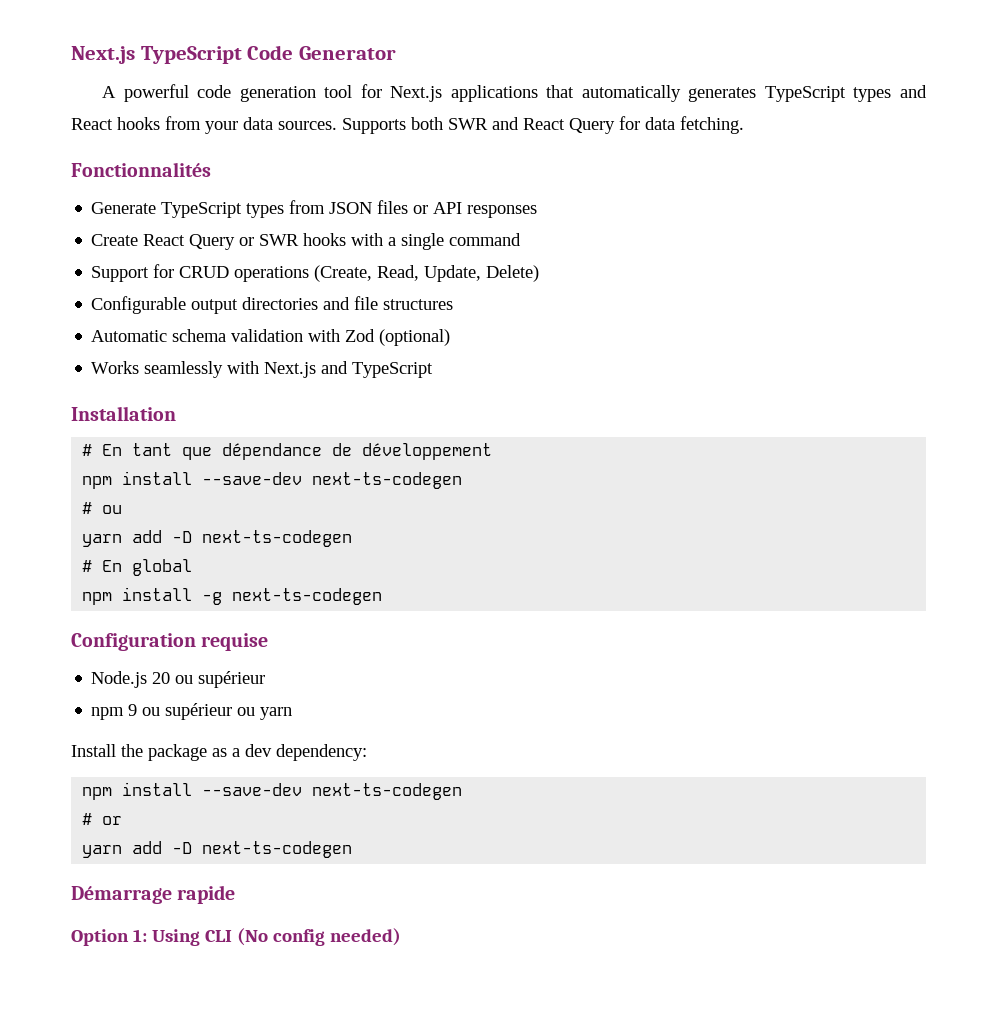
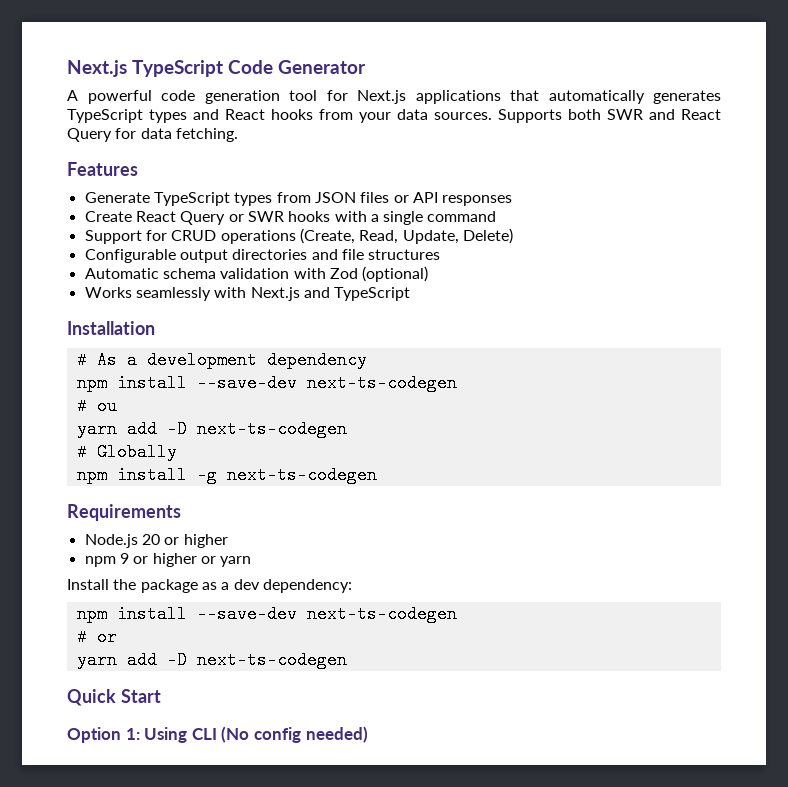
- Fonctionnalités
+ Features
- # En tant que dépendance de développement
+ # As a development dependency
- # En global
+ # Globally
- Configuration requise
+ Requirements
- Node.js 20 ou supérieur
+ Node.js 20 or higher
- npm 9 ou supérieur ou yarn
+ npm 9 or higher or yarn
- Démarrage rapide
+ Quick Start

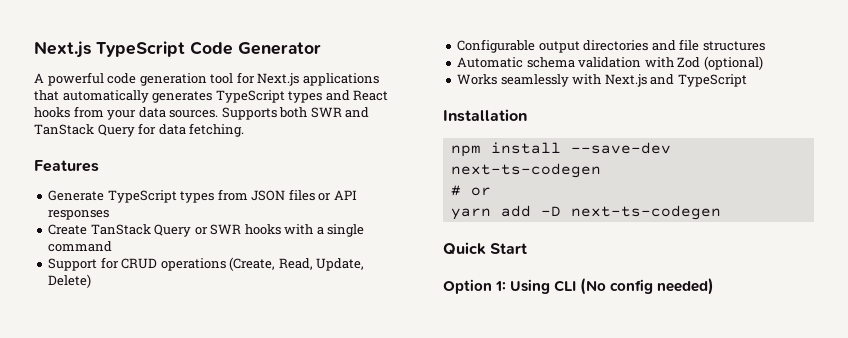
- Supports both SWR and React Query for data fetching.
+ Supports both SWR and TanStack Query for data fetching.
- Create React Query or SWR hooks with a single command
+ Create TanStack Query or SWR hooks with a single command
- # As a development dependency
- npm install --save-dev next-ts-codegen
- # ou
- yarn add -D next-ts-codegen
- # Globally
- npm install -g next-ts-codegen
- Requirements
- Node.js 20 or higher
- npm 9 or higher or yarn
- Install the package as a dev dependency:

